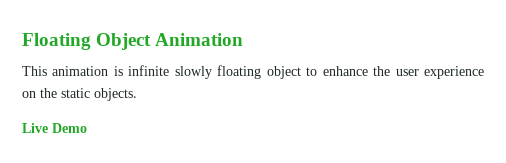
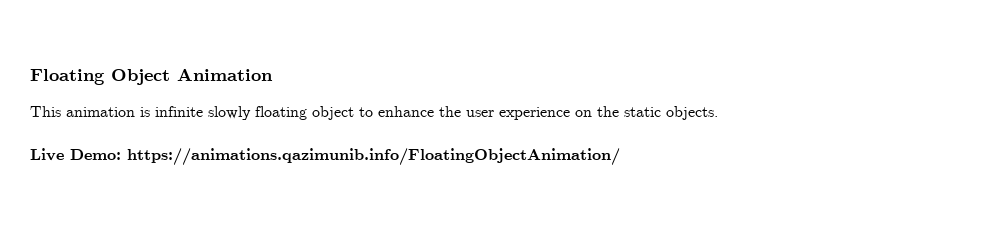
- Live Demo
+ Live Demo: https://animations.qazimunib.info/FloatingObjectAnimation/

